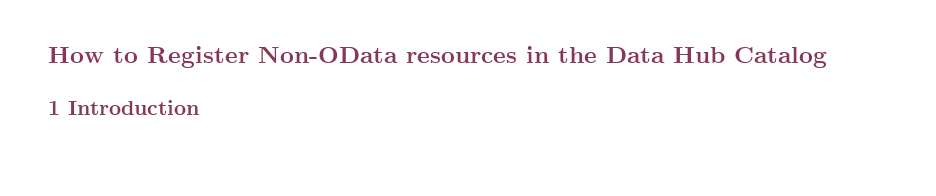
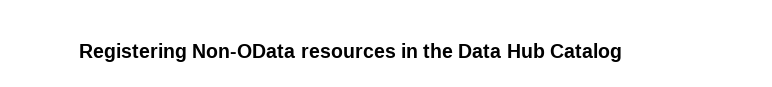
- How to Register Non-OData resources in the Data Hub Catalog
+ Registering Non-OData resources in the Data Hub Catalog
- 1 Introduction

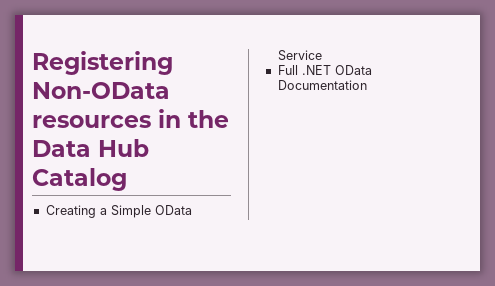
+ Creating a Simple OData Service
+ Full .NET OData Documentation

